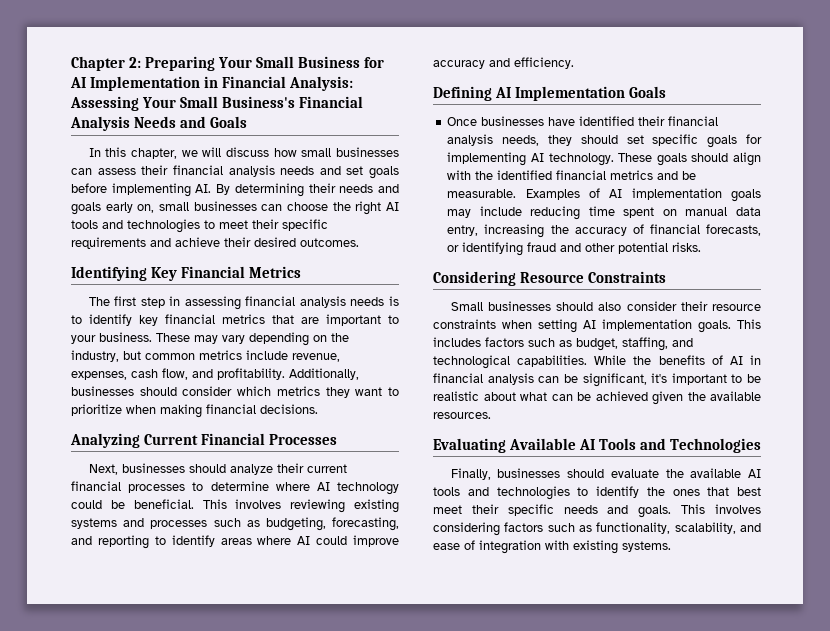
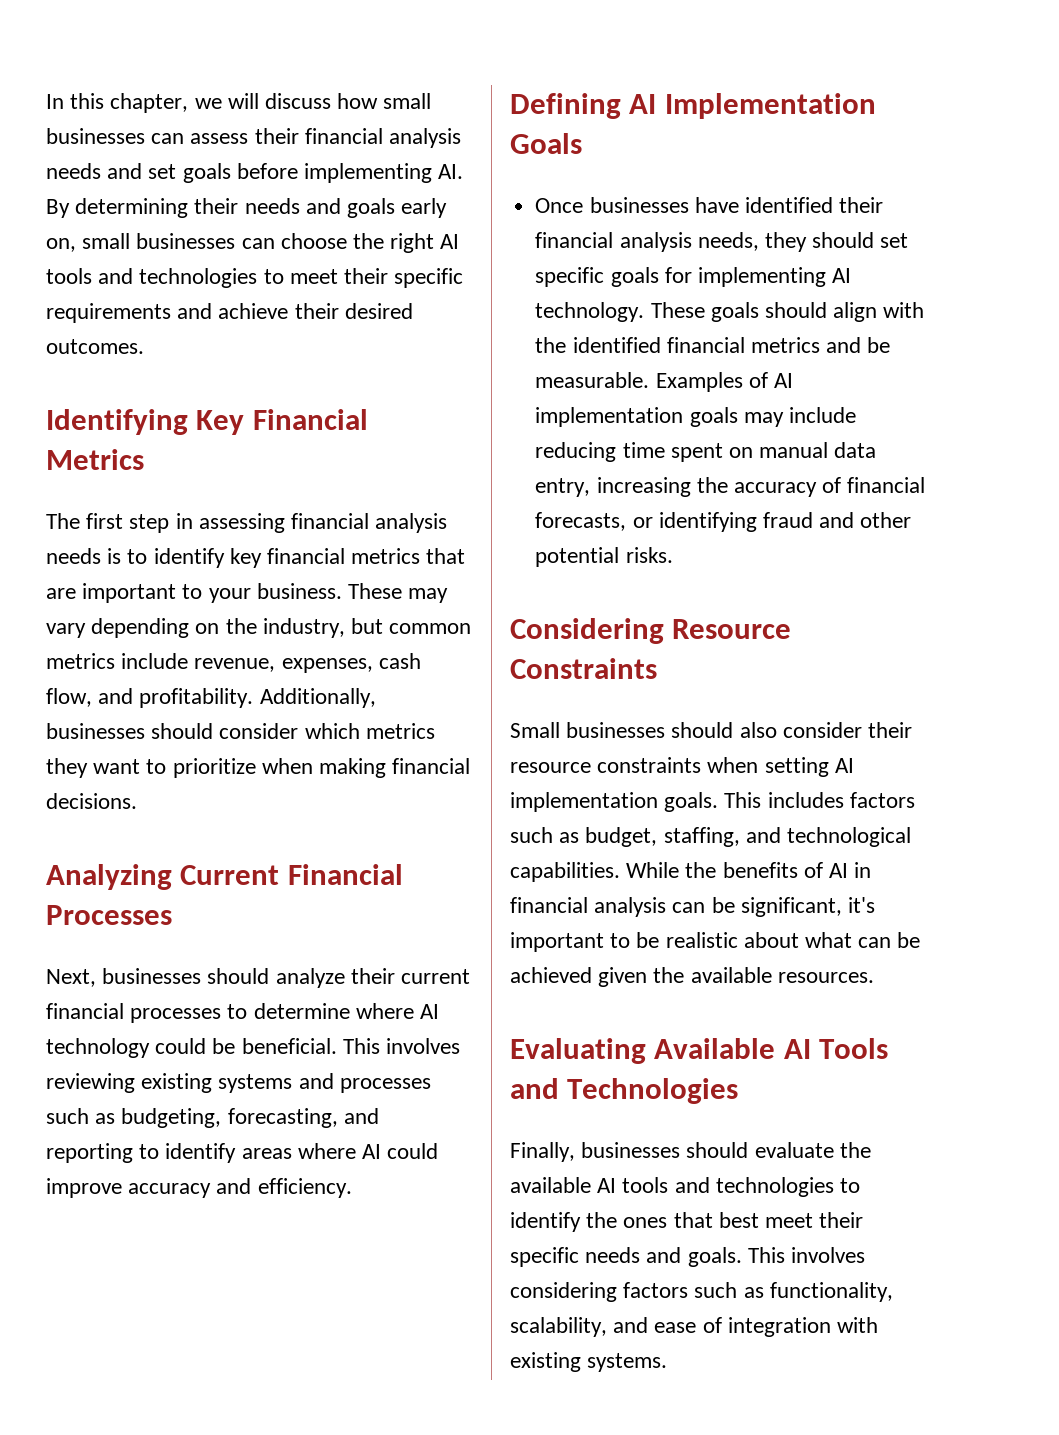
- Chapter 2: Preparing Your Small Business for AI Implementation in Financial Analysis: Assessing Your Small Business's Financial Analysis Needs and Goals

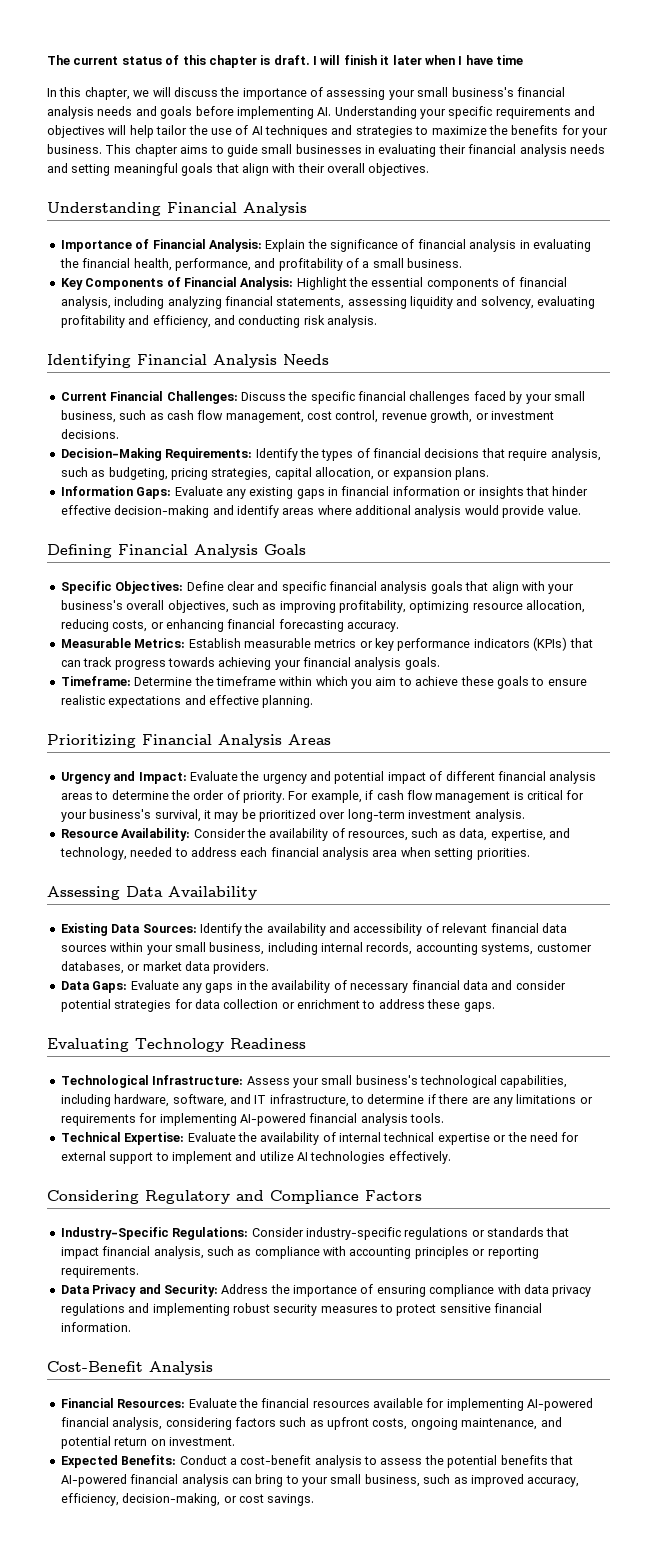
+ The current status of this chapter is draft. I will finish it later when I have time
- In this chapter, we will discuss how small businesses can assess their financial analysis needs and set goals before implementing AI. By determining their needs and goals early on, small businesses can choose the right AI tools and technologies to meet their specific requirements and achieve their desired outcomes.
- Identifying Key Financial Metrics
- The first step in assessing financial analysis needs is to identify key financial metrics that are important to your business. These may vary depending on the industry, but common metrics include revenue, expenses, cash flow, and profitability. Additionally, businesses should consider which metrics they want to prioritize when making financial decisions.
- Analyzing Current Financial Processes
- Next, businesses should analyze their current financial processes to determine where AI technology could be beneficial. This involves reviewing existing systems and processes such as budgeting, forecasting, and reporting to identify areas where AI could improve accuracy and efficiency.
+ In this chapter, we will discuss the importance of assessing your small business's financial analysis needs and goals before implementing AI. Understanding your specific requirements and objectives will help tailor the use of AI techniques and strategies to maximize the benefits for your business. This chapter aims to guide small businesses in evaluating their financial analysis needs and setting meaningful goals that align with their overall objectives.
+ Understanding Financial Analysis
+ Importance of Financial Analysis: Explain the significance of financial analysis in evaluating the financial health, performance, and profitability of a small business.
+ Key Components of Financial Analysis: Highlight the essential components of financial analysis, including analyzing financial statements, assessing liquidity and solvency, evaluating profitability and efficiency, and conducting risk analysis.
+ Identifying Financial Analysis Needs
+ Current Financial Challenges: Discuss the specific financial challenges faced by your small business, such as cash flow management, cost control, revenue growth, or investment decisions.
+ Decision-Making Requirements: Identify the types of financial decisions that require analysis, such as budgeting, pricing strategies, capital allocation, or expansion plans.
+ Information Gaps: Evaluate any existing gaps in financial information or insights that hinder effective decision-making and identify areas where additional analysis would provide value.
- Defining AI Implementation Goals
+ Defining Financial Analysis Goals
- Once businesses have identified their financial analysis needs, they should set specific goals for implementing AI technology. These goals should align with the identified financial metrics and be measurable. Examples of AI implementation goals may include reducing time spent on manual data entry, increasing the accuracy of financial forecasts, or identifying fraud and other potential risks.
- Considering Resource Constraints
- Small businesses should also consider their resource constraints when setting AI implementation goals. This includes factors such as budget, staffing, and technological capabilities. While the benefits of AI in financial analysis can be significant, it's important to be realistic about what can be achieved given the available resources.
- Evaluating Available AI Tools and Technologies
- Finally, businesses should evaluate the available AI tools and technologies to identify the ones that best meet their specific needs and goals. This involves considering factors such as functionality, scalability, and ease of integration with existing systems.
+ Specific Objectives: Define clear and specific financial analysis goals that align with your business's overall objectives, such as improving profitability, optimizing resource allocation, reducing costs, or enhancing financial forecasting accuracy.
+ Measurable Metrics: Establish measurable metrics or key performance indicators (KPIs) that can track progress towards achieving your financial analysis goals.
+ Timeframe: Determine the timeframe within which you aim to achieve these goals to ensure realistic expectations and effective planning.
+ Prioritizing Financial Analysis Areas
+ Urgency and Impact: Evaluate the urgency and potential impact of different financial analysis areas to determine the order of priority. For example, if cash flow management is critical for your business's survival, it may be prioritized over long-term investment analysis.
+ Resource Availability: Consider the availability of resources, such as data, expertise, and technology, needed to address each financial analysis area when setting priorities.
+ Assessing Data Availability
+ Existing Data Sources: Identify the availability and accessibility of relevant financial data sources within your small business, including internal records, accounting systems, customer databases, or market data providers.
+ Data Gaps: Evaluate any gaps in the availability of necessary financial data and consider potential strategies for data collection or enrichment to address these gaps.
+ Evaluating Technology Readiness
+ Technological Infrastructure: Assess your small business's technological capabilities, including hardware, software, and IT infrastructure, to determine if there are any limitations or requirements for implementing AI-powered financial analysis tools.
+ Technical Expertise: Evaluate the availability of internal technical expertise or the need for external support to implement and utilize AI technologies effectively.
+ Considering Regulatory and Compliance Factors
+ Industry-Specific Regulations: Consider industry-specific regulations or standards that impact financial analysis, such as compliance with accounting principles or reporting requirements.
+ Data Privacy and Security: Address the importance of ensuring compliance with data privacy regulations and implementing robust security measures to protect sensitive financial information.
+ Cost-Benefit Analysis
+ Financial Resources: Evaluate the financial resources available for implementing AI-powered financial analysis, considering factors such as upfront costs, ongoing maintenance, and potential return on investment.
+ Expected Benefits: Conduct a cost-benefit analysis to assess the potential benefits that AI-powered financial analysis can bring to your small business, such as improved accuracy, efficiency, decision-making, or cost savings.

